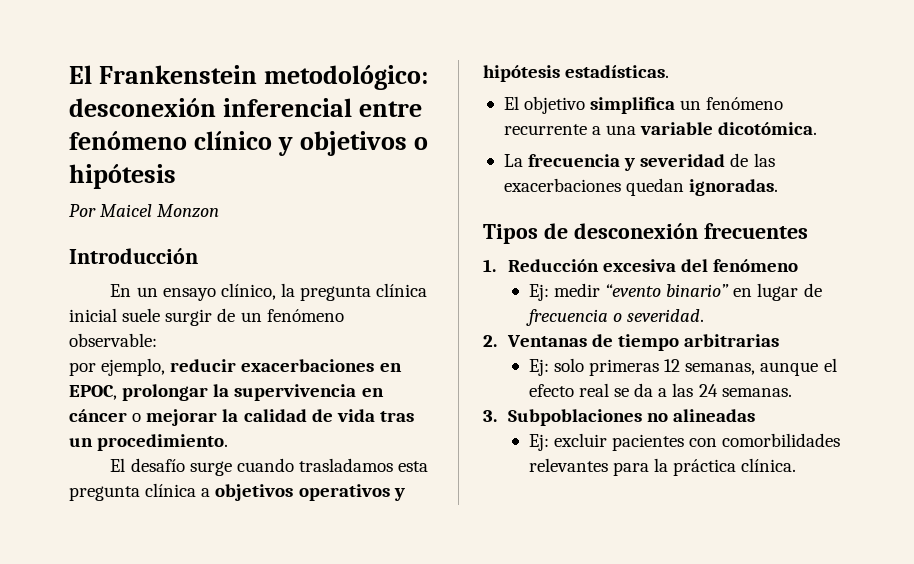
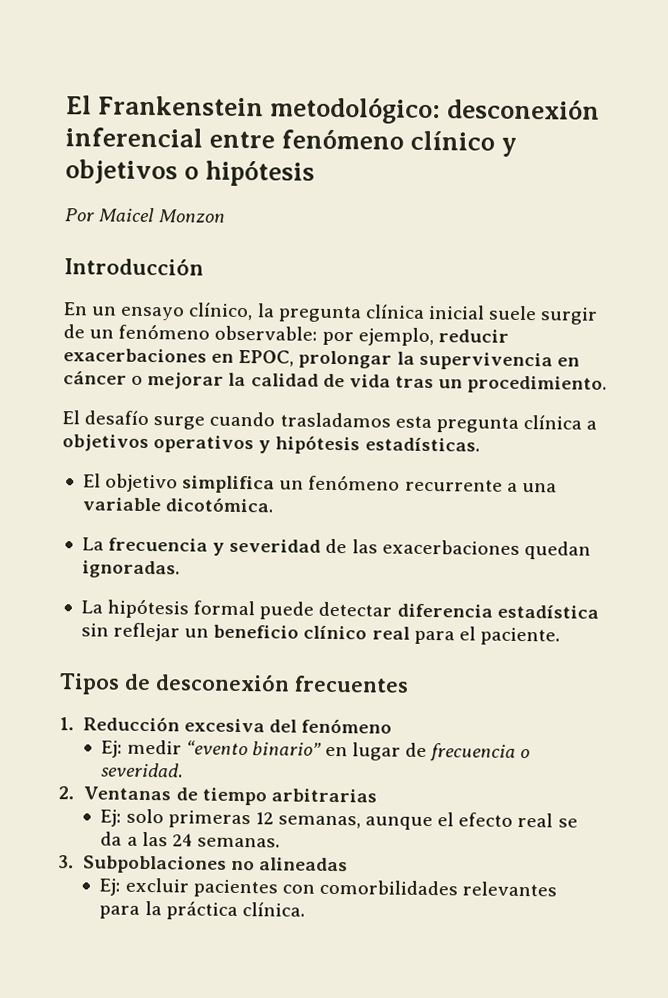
- En un ensayo clínico, la pregunta clínica inicial suele surgir de un fenómeno observable:
- por ejemplo, reducir exacerbaciones en EPOC, prolongar la supervivencia en cáncer o mejorar la calidad de vida tras un procedimiento.
+ En un ensayo clínico, la pregunta clínica inicial suele surgir de un fenómeno observable: por ejemplo, reducir exacerbaciones en EPOC, prolongar la supervivencia en cáncer o mejorar la calidad de vida tras un procedimiento.
+ La hipótesis formal puede detectar diferencia estadística sin reflejar un beneficio clínico real para el paciente.

